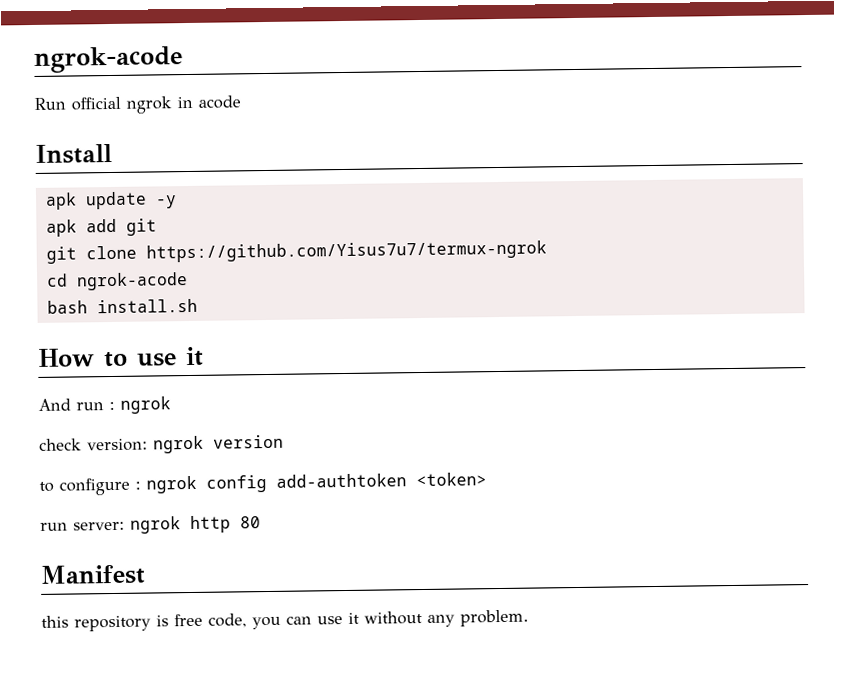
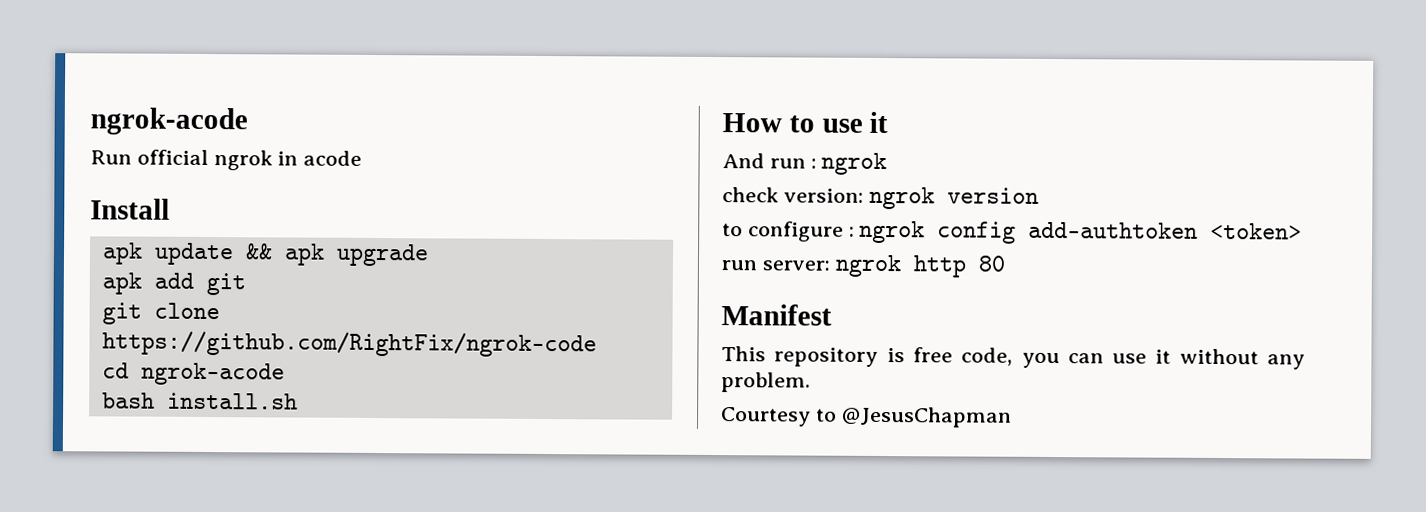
- apk update -y
+ apk update && apk upgrade
- git clone https://github.com/Yisus7u7/termux-ngrok
+ git clone https://github.com/RightFix/ngrok-code
- this repository is free code, you can use it without any problem.
+ This repository is free code, you can use it without any problem.
+ Courtesy to @JesusChapman

